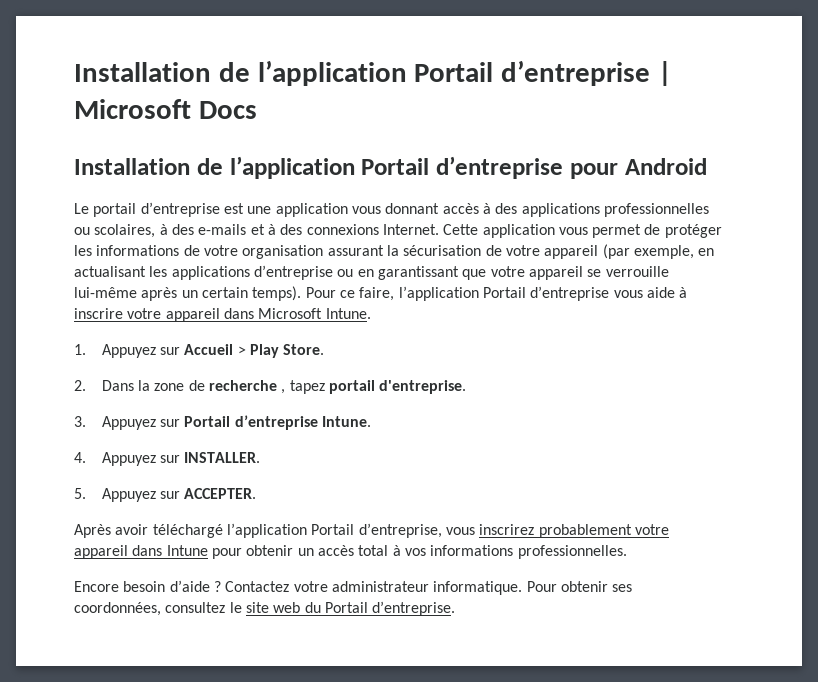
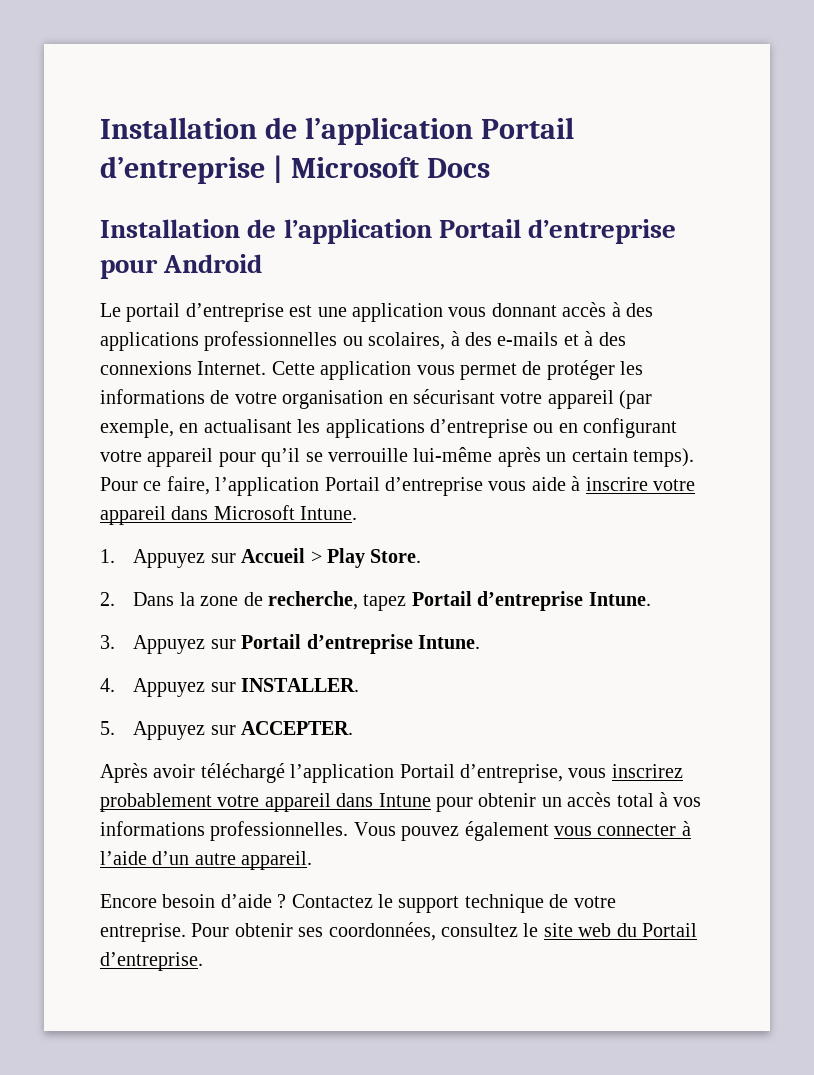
- Cette application vous permet de protéger les informations de votre organisation assurant la sécurisation de votre appareil (par exemple, en actualisant les applications d’entreprise ou en garantissant que votre appareil se verrouille lui-même après un certain temps).
+ Cette application vous permet de protéger les informations de votre organisation en sécurisant votre appareil (par exemple, en actualisant les applications d’entreprise ou en configurant votre appareil pour qu’il se verrouille lui-même après un certain temps).
- 2. Dans la zone de recherche , tapez portail d'entreprise.
+ 2. Dans la zone de recherche, tapez Portail d’entreprise Intune.
+ Vous pouvez également vous connecter à l’aide d’un autre appareil.
- Contactez votre administrateur informatique.
+ Contactez le support technique de votre entreprise.

